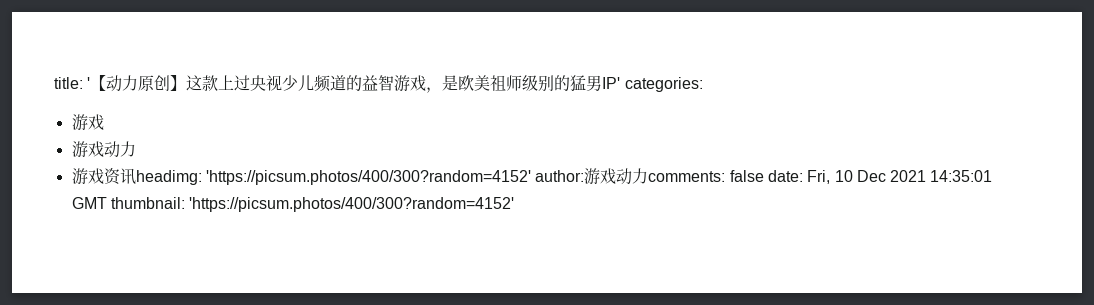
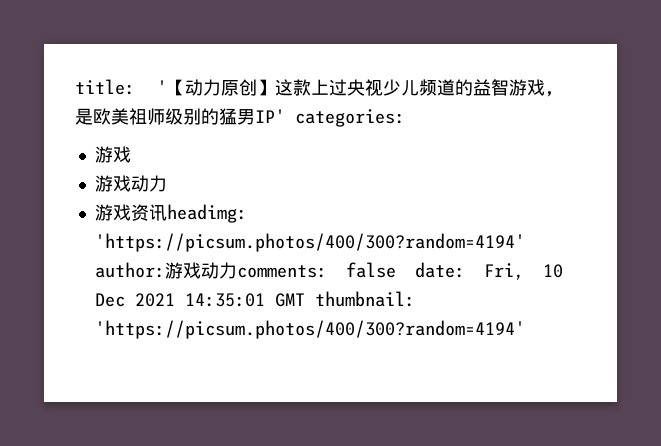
- 游戏资讯headimg: 'https://picsum.photos/400/300?random=4152' author:游戏动力comments: false date: Fri, 10 Dec 2021 14:35:01 GMT thumbnail: 'https://picsum.photos/400/300?random=4152'
+ 游戏资讯headimg: 'https://picsum.photos/400/300?random=4194' author:游戏动力comments: false date: Fri, 10 Dec 2021 14:35:01 GMT thumbnail: 'https://picsum.photos/400/300?random=4194'

